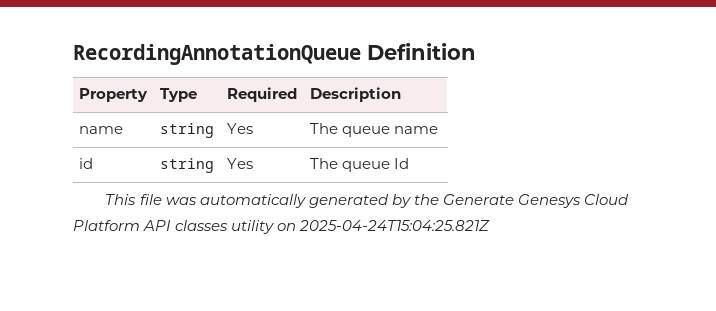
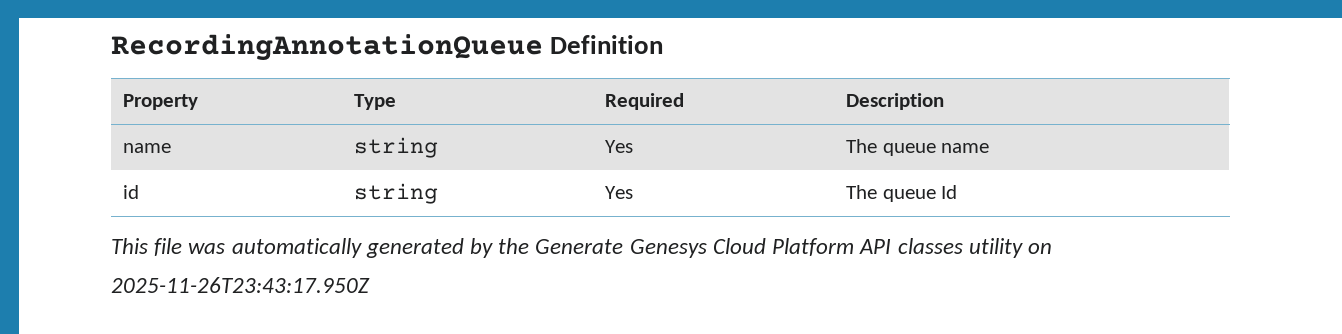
- This file was automatically generated by the Generate Genesys Cloud Platform API classes utility on 2025-04-24T15:04:25.821Z
+ This file was automatically generated by the Generate Genesys Cloud Platform API classes utility on 2025-11-26T23:43:17.950Z

